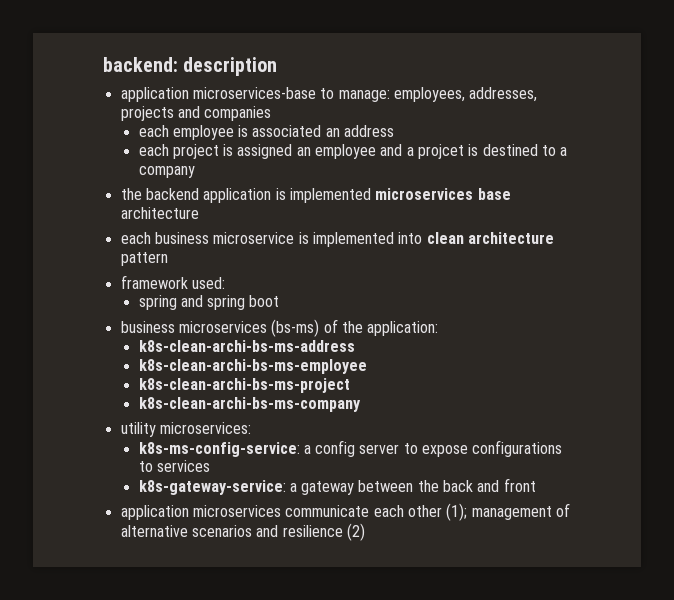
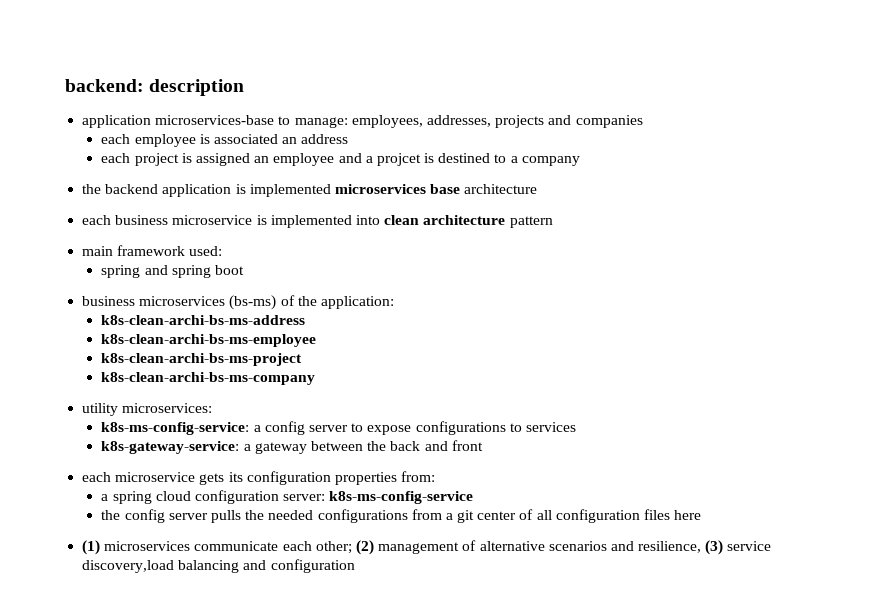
- framework used:
+ main framework used:
- application microservices communicate each other (1); management of alternative scenarios and resilience (2)
+ each microservice gets its configuration properties from:
+ a spring cloud configuration server: k8s-ms-config-service
+ the config server pulls the needed configurations from a git center of all configuration files here
+ (1) microservices communicate each other; (2) management of alternative scenarios and resilience, (3) service discovery,load balancing and configuration

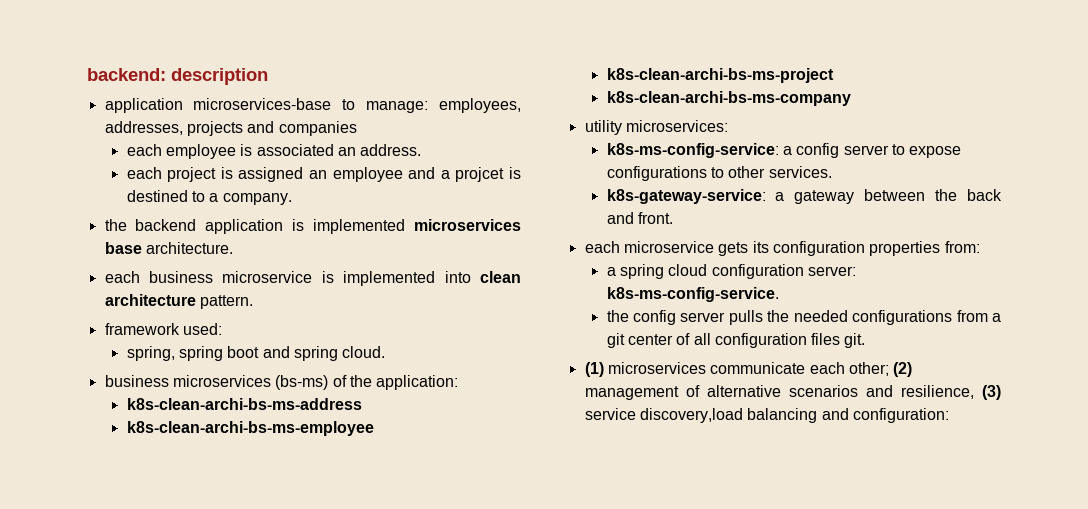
- each employee is associated an address
+ each employee is associated an address.
- each project is assigned an employee and a projcet is destined to a company
+ each project is assigned an employee and a projcet is destined to a company.
- the backend application is implemented microservices base architecture
+ the backend application is implemented microservices base architecture.
- each business microservice is implemented into clean architecture pattern
- main framework used:
+ each business microservice is implemented into clean architecture pattern.
+ framework used:
- spring and spring boot
+ spring, spring boot and spring cloud.
- k8s-ms-config-service: a config server to expose configurations to services
+ k8s-ms-config-service: a config server to expose configurations to other services.
- k8s-gateway-service: a gateway between the back and front
+ k8s-gateway-service: a gateway between the back and front.
- a spring cloud configuration server: k8s-ms-config-service
+ a spring cloud configuration server: k8s-ms-config-service.
- the config server pulls the needed configurations from a git center of all configuration files here
+ the config server pulls the needed configurations from a git center of all configuration files git.
- (1) microservices communicate each other; (2) management of alternative scenarios and resilience, (3) service discovery,load balancing and configuration
+ (1) microservices communicate each other; (2) management of alternative scenarios and resilience, (3) service discovery,load balancing and configuration:

